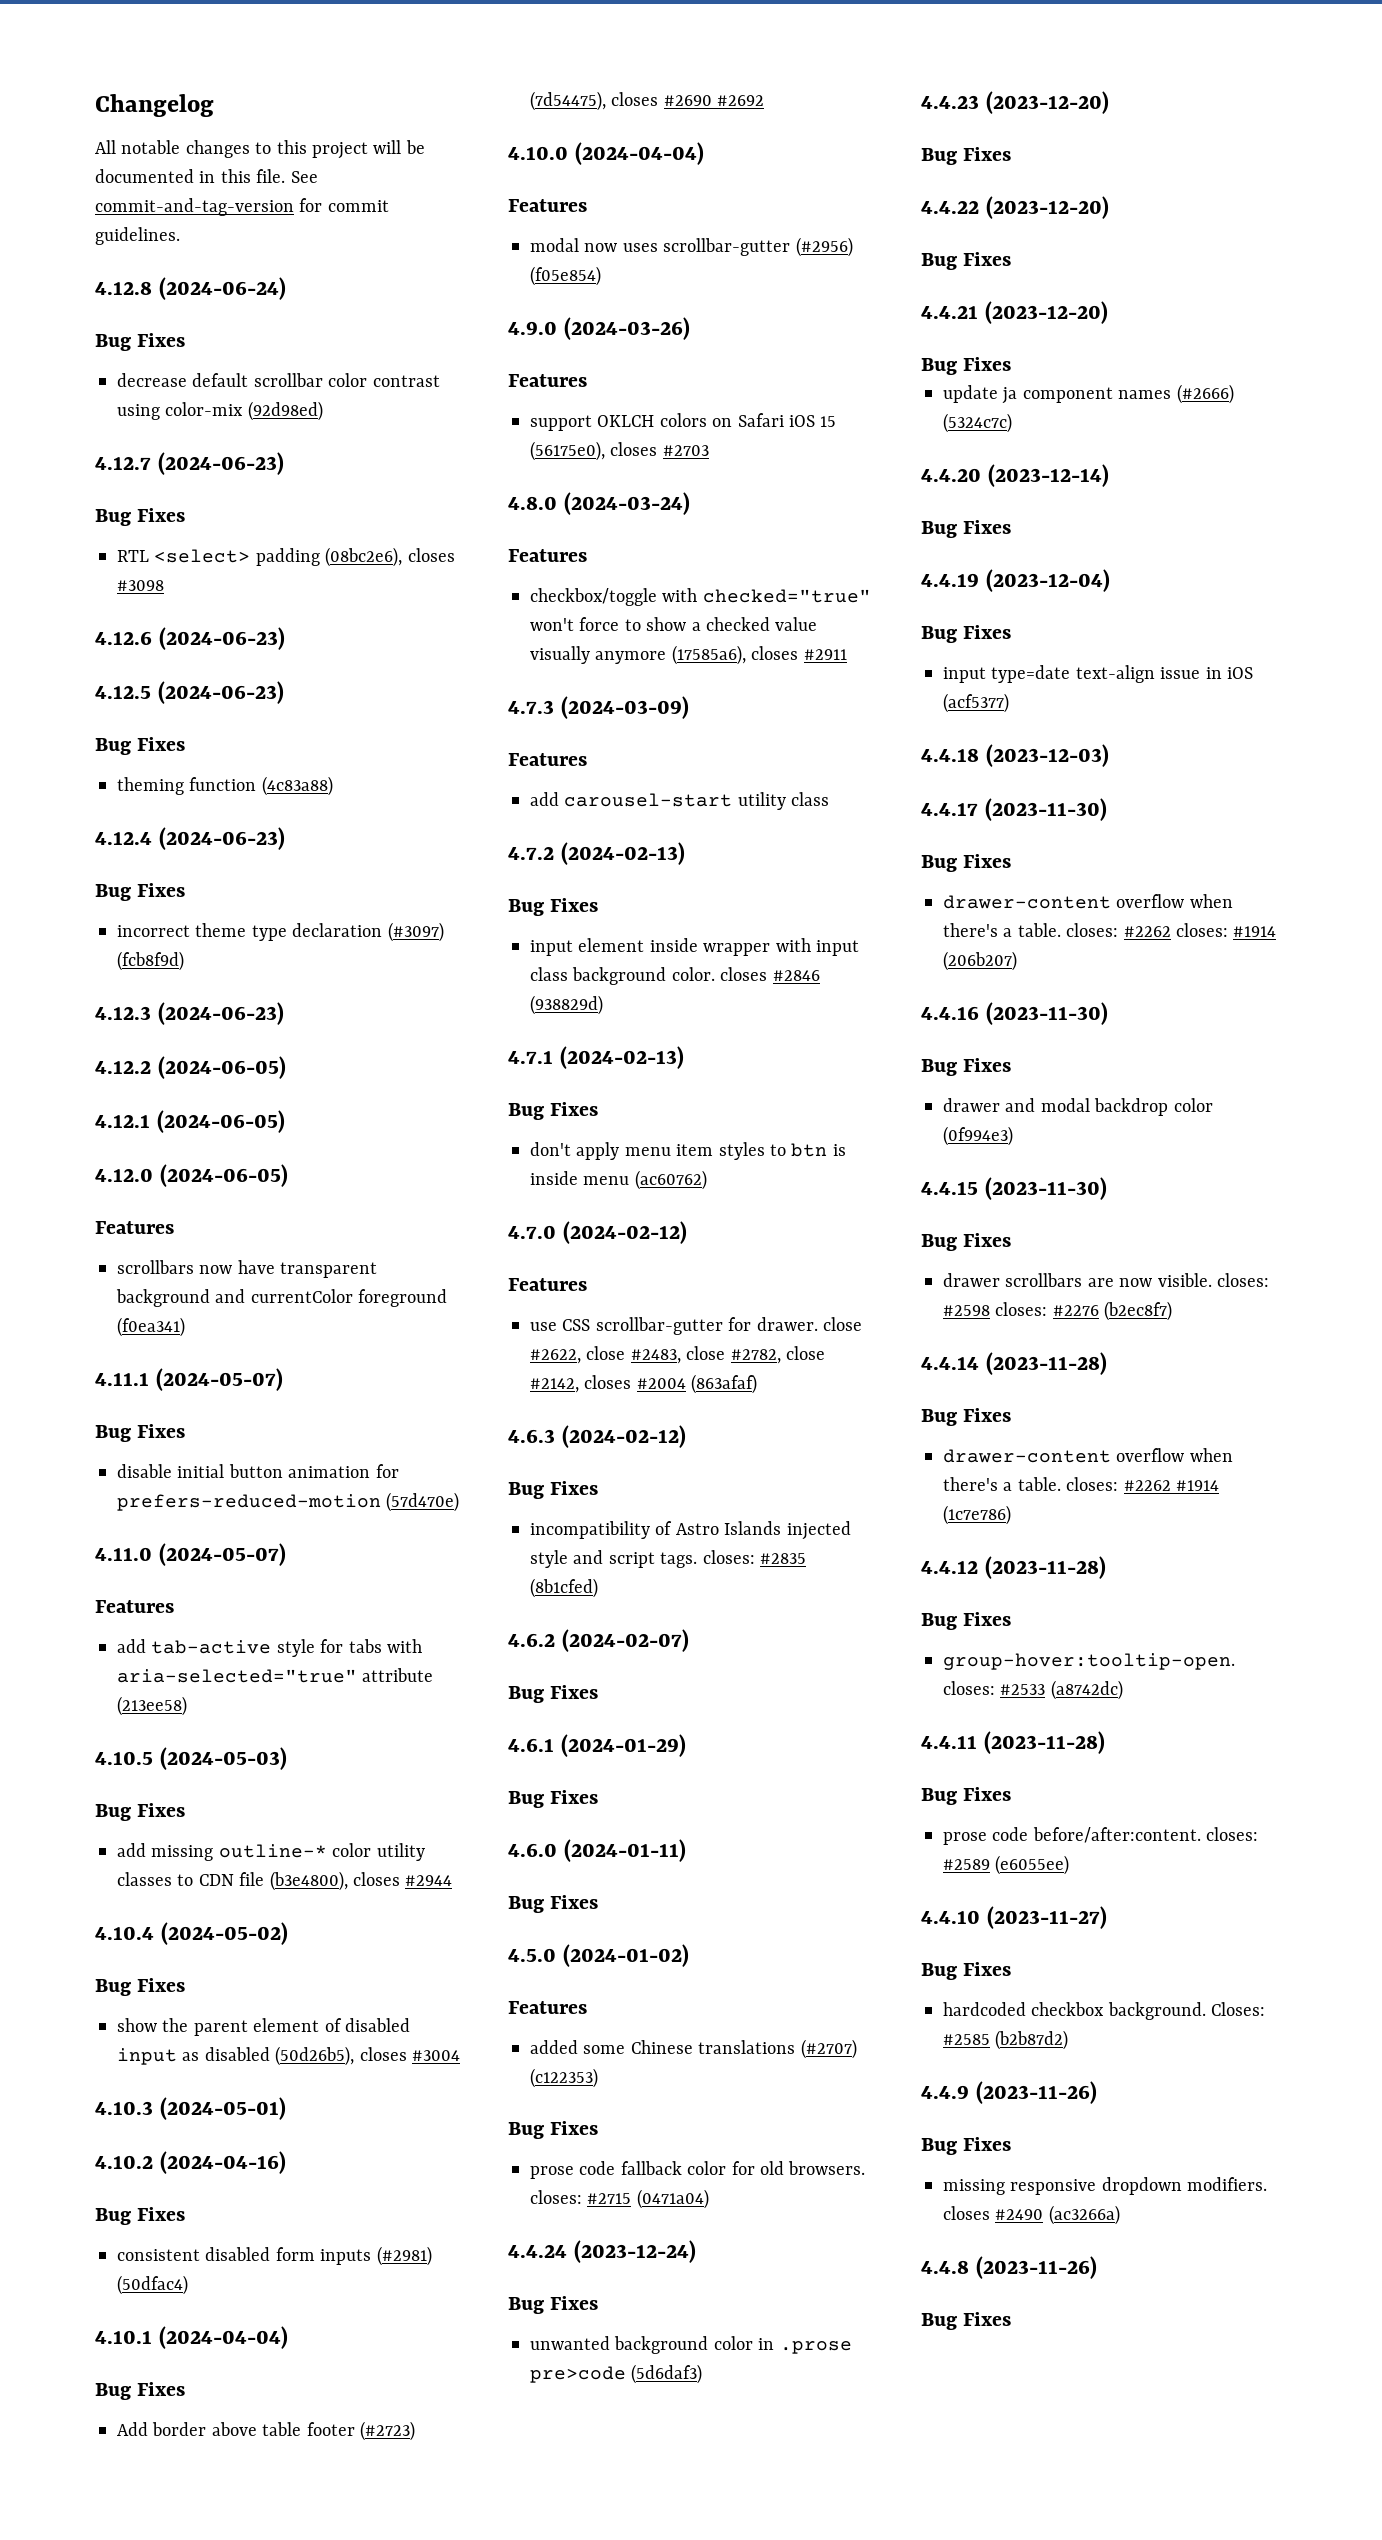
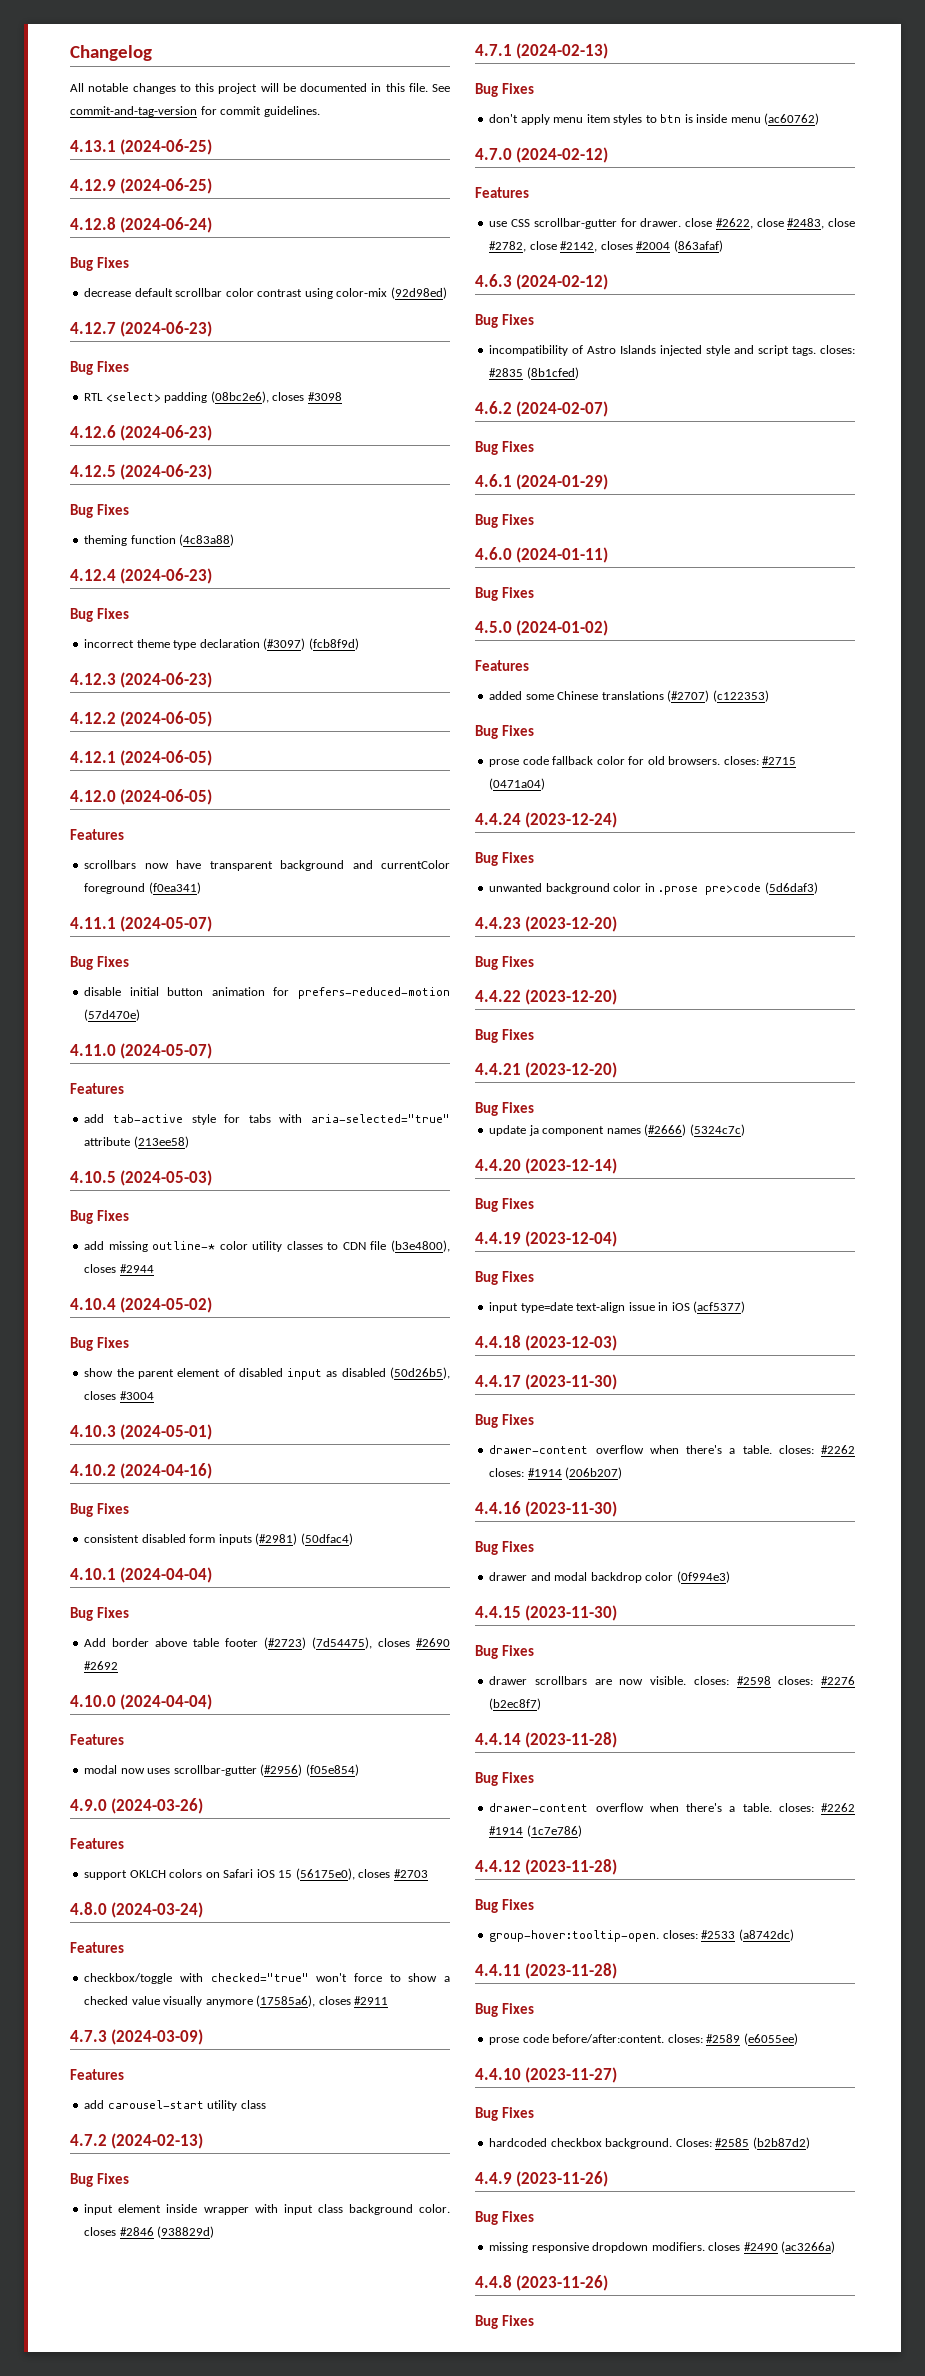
+ 4.13.1 (2024-06-25)
+ 4.12.9 (2024-06-25)

